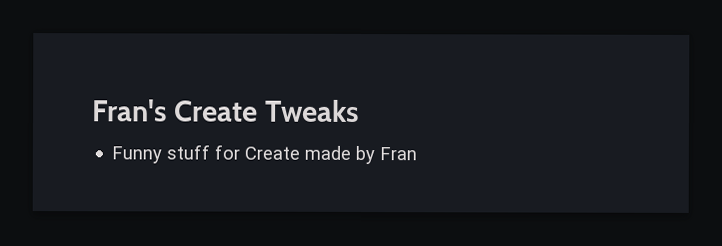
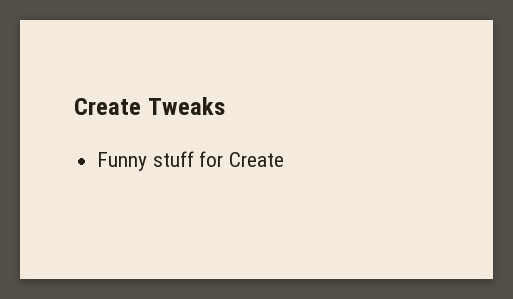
- Fran's Create Tweaks
+ Create Tweaks
- Funny stuff for Create made by Fran
+ Funny stuff for Create

